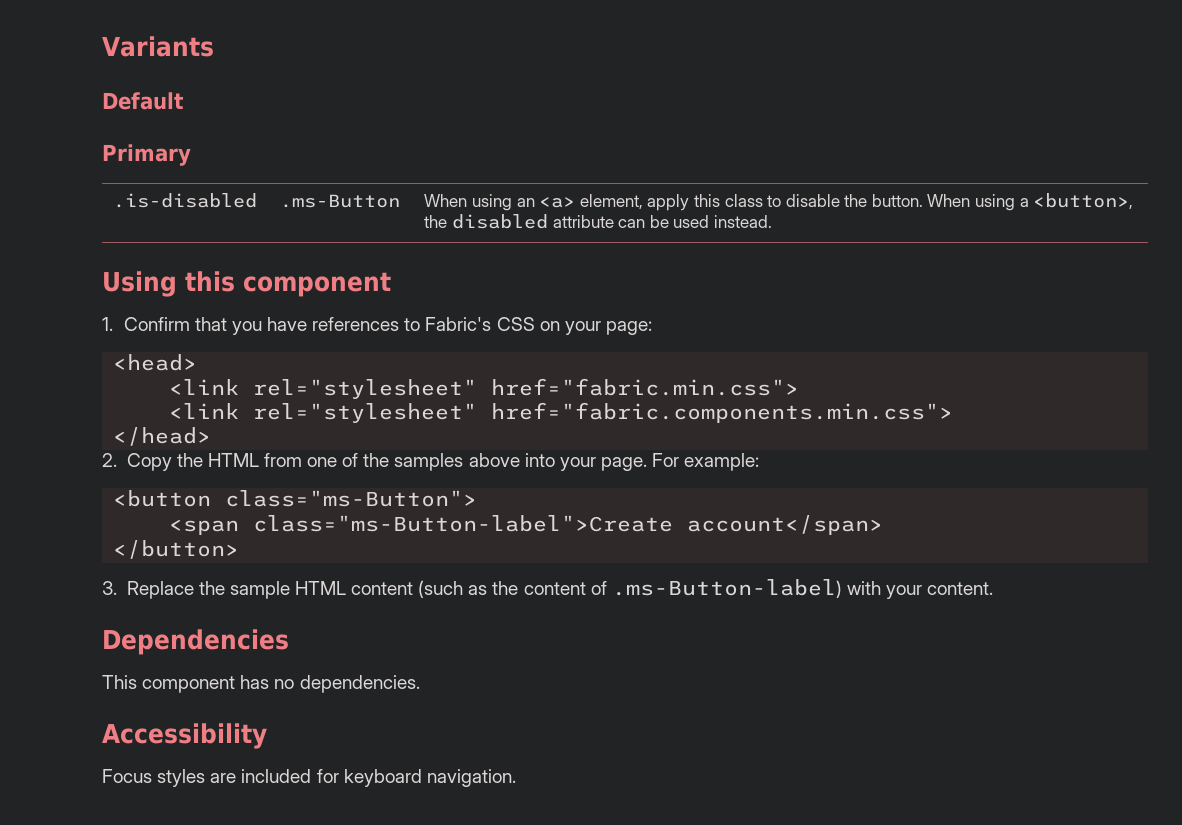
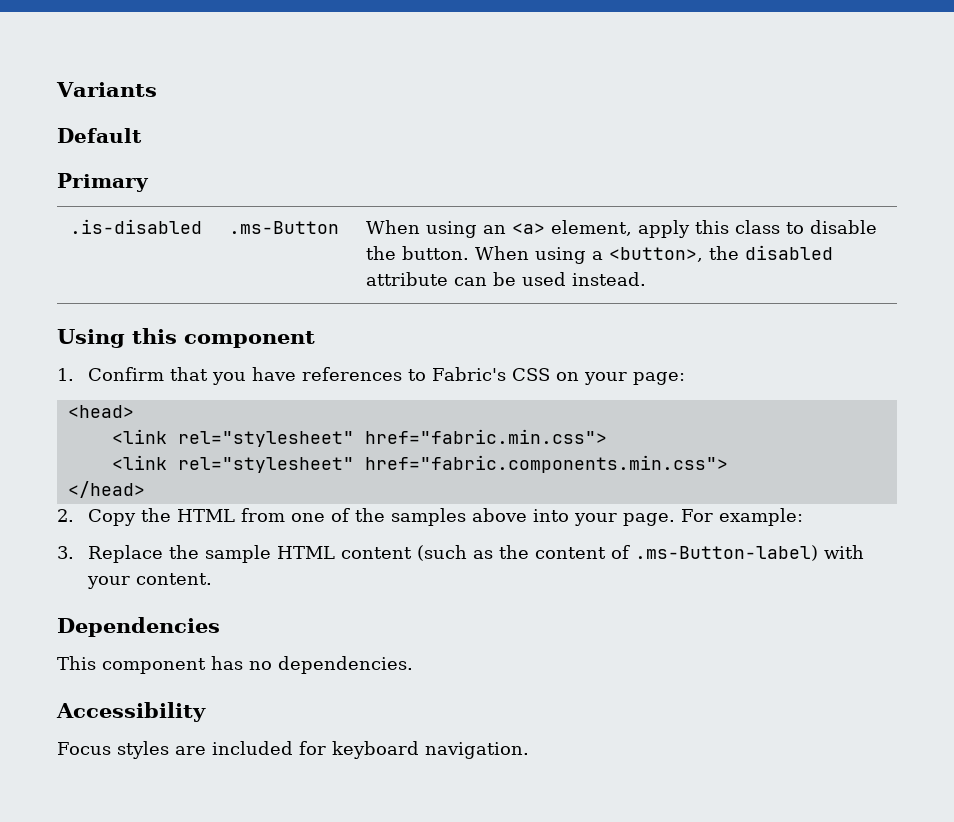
- <button class="ms-Button">
- <span class="ms-Button-label">Create account</span>
- </button>

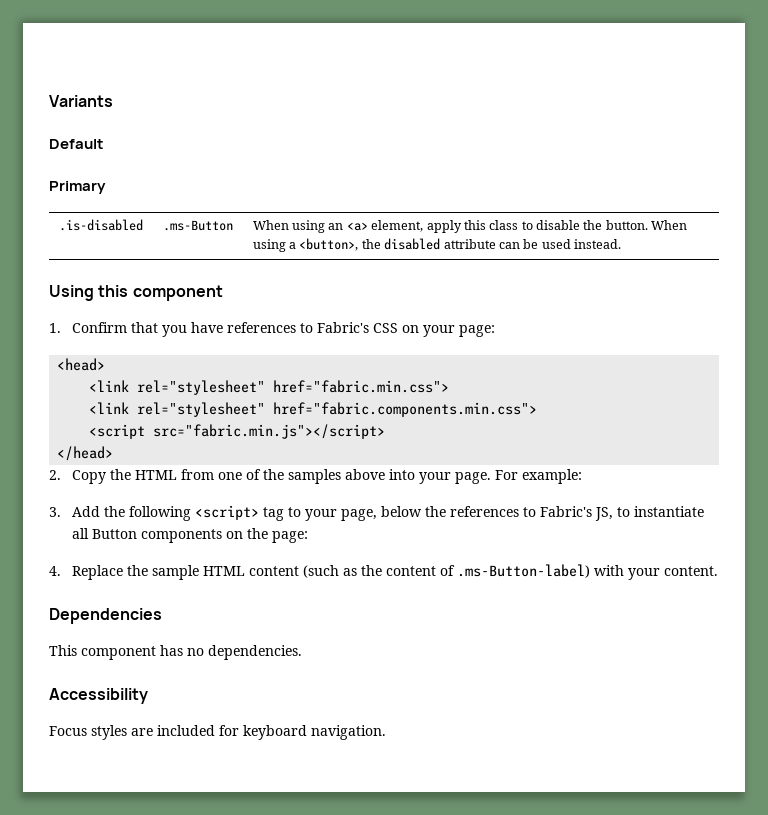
+ <script src="fabric.min.js"></script>
- 3. Replace the sample HTML content (such as the content of .ms-Button-label) with your content.
+ 3. Add the following <script> tag to your page, below the references to Fabric's JS, to instantiate all Button components on the page:
+ 4. Replace the sample HTML content (such as the content of .ms-Button-label) with your content.

